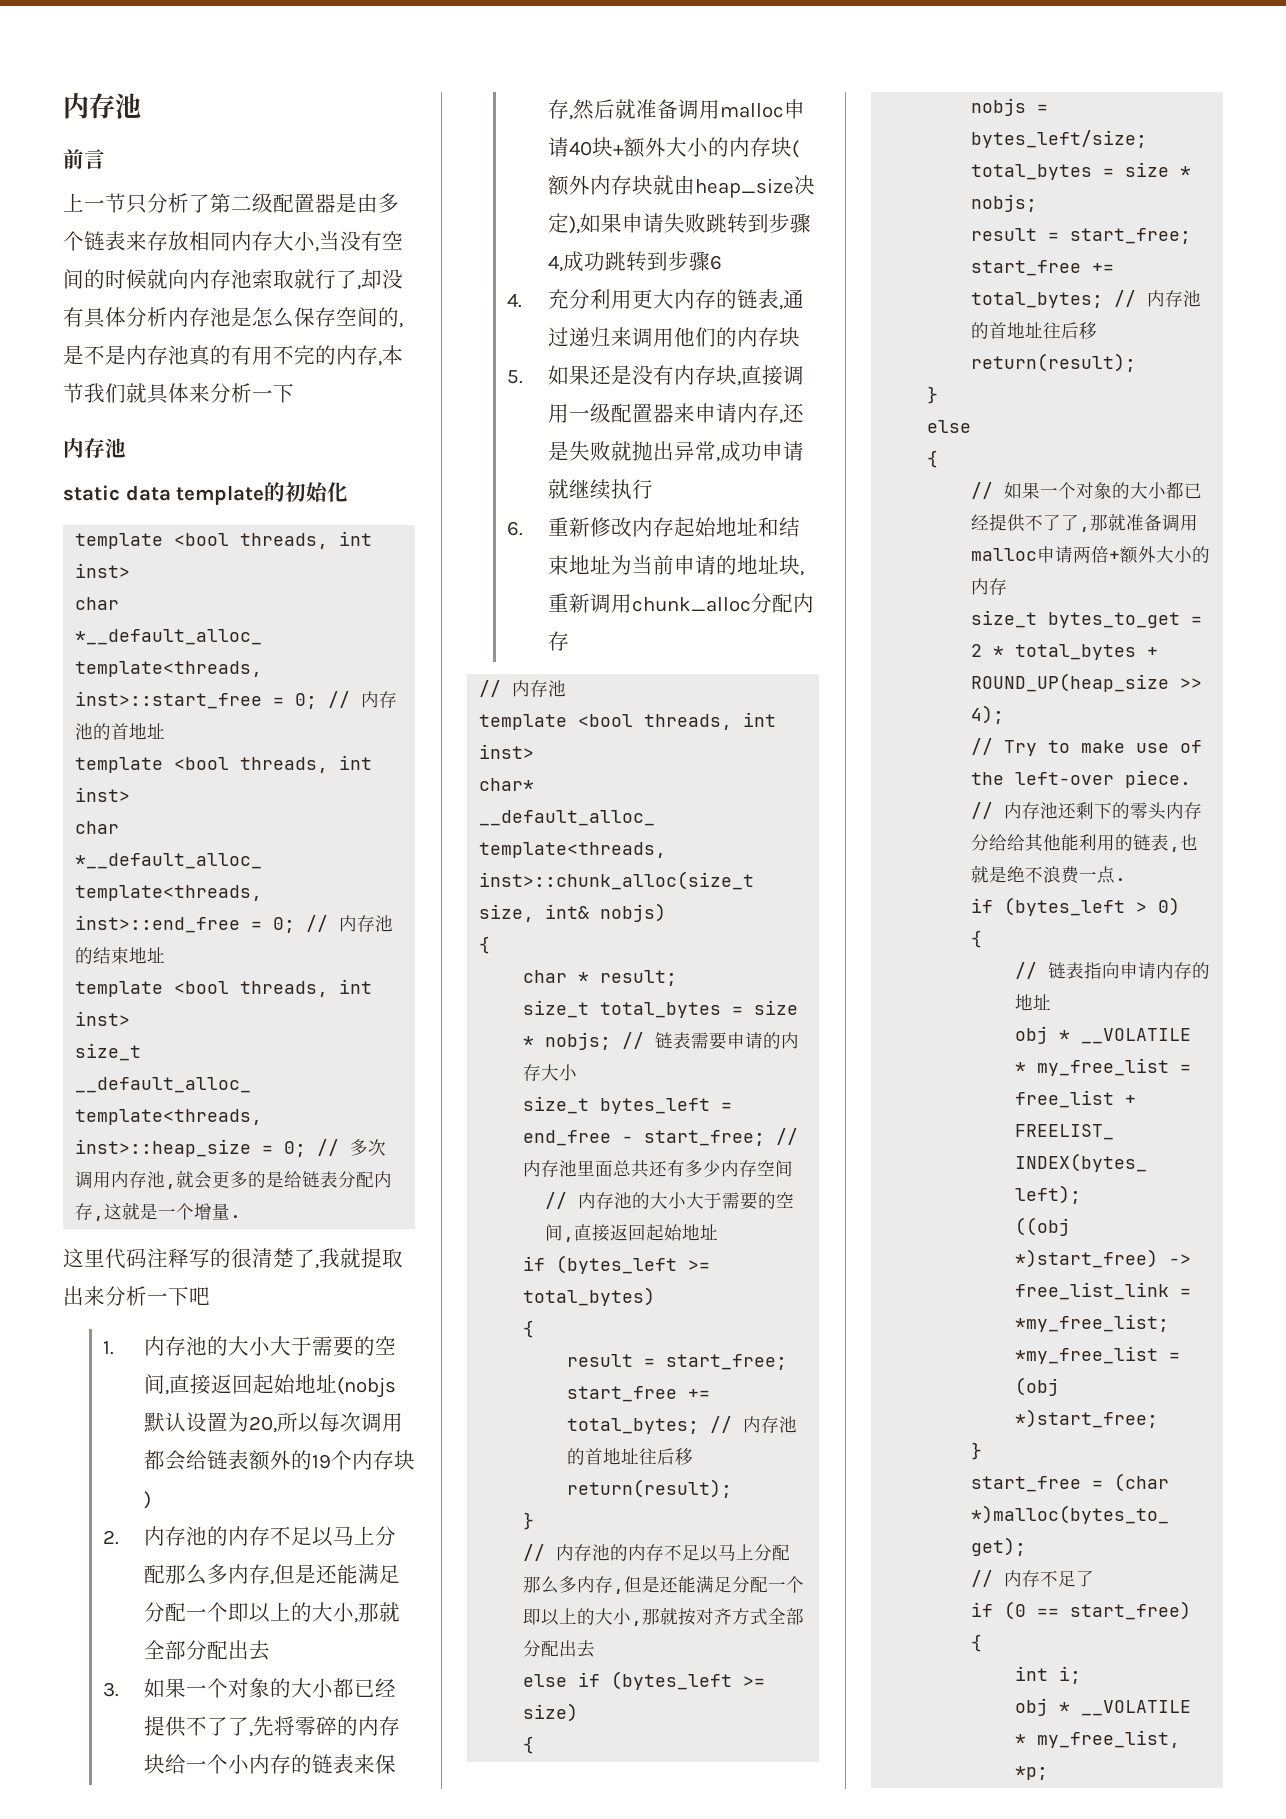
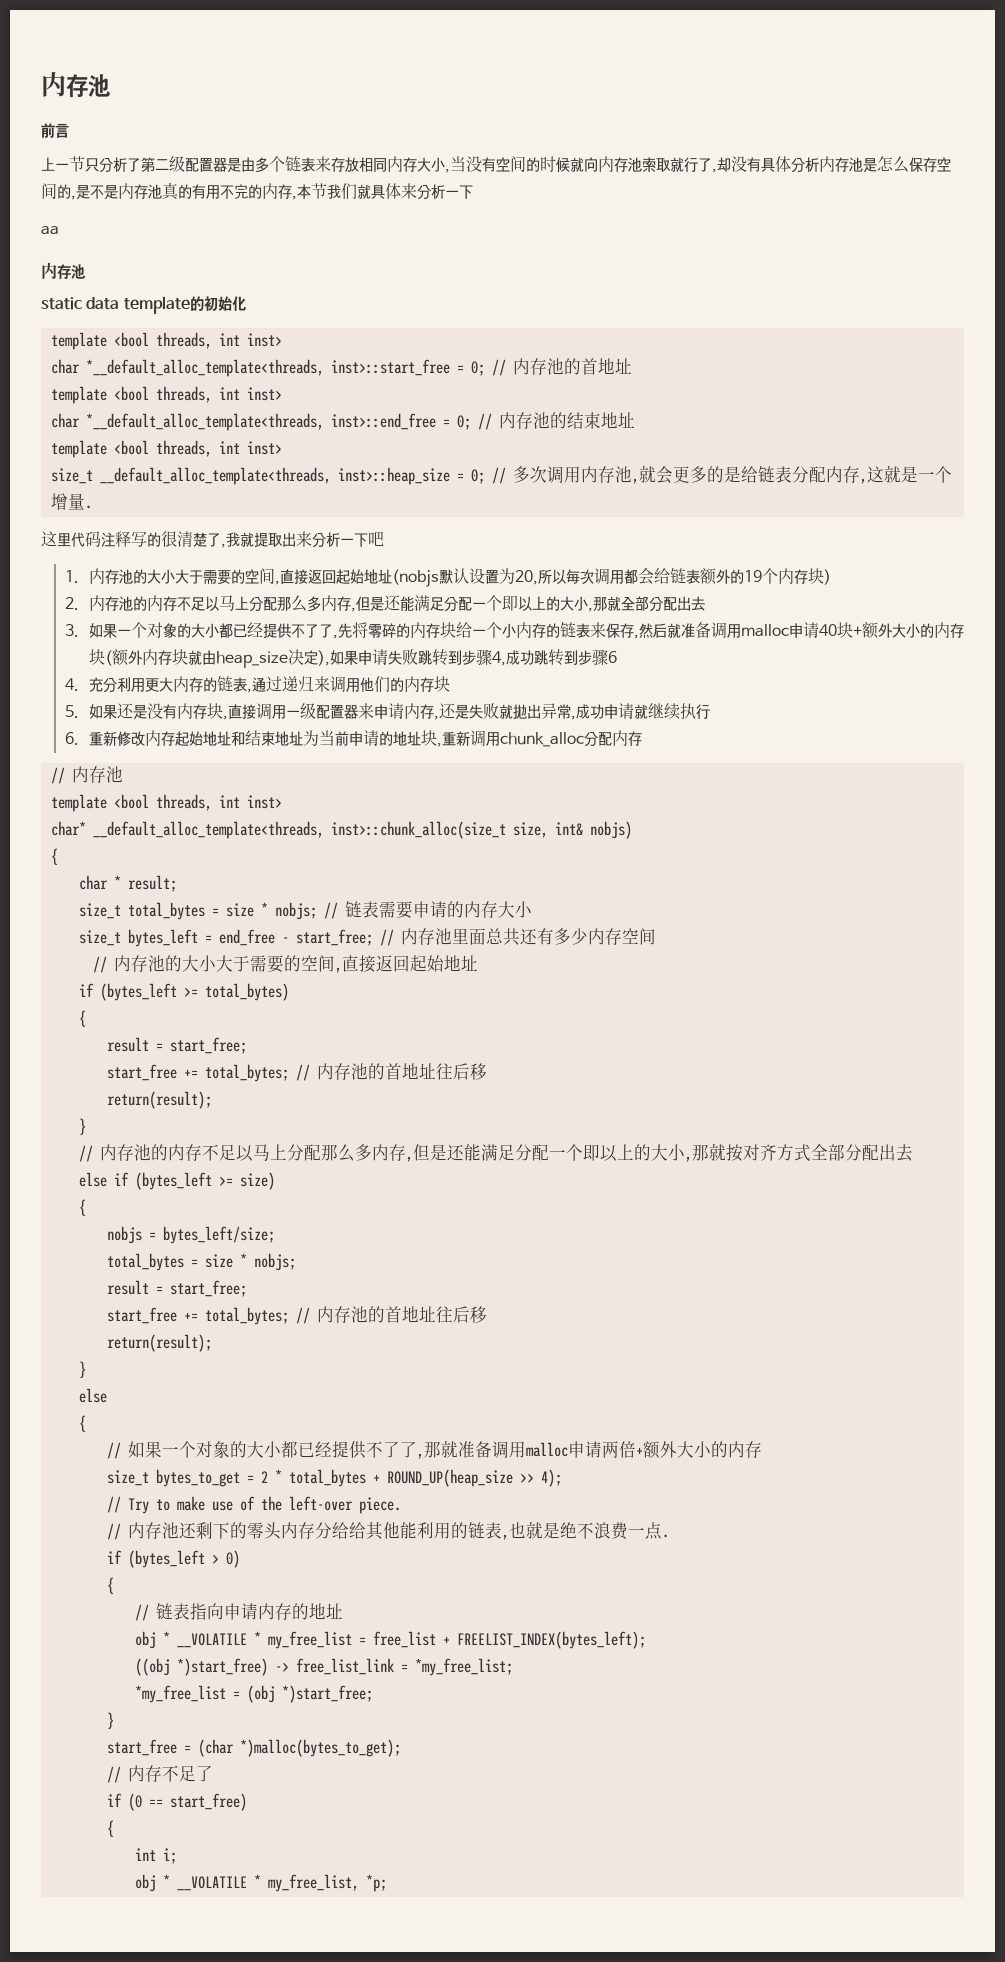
+ aa

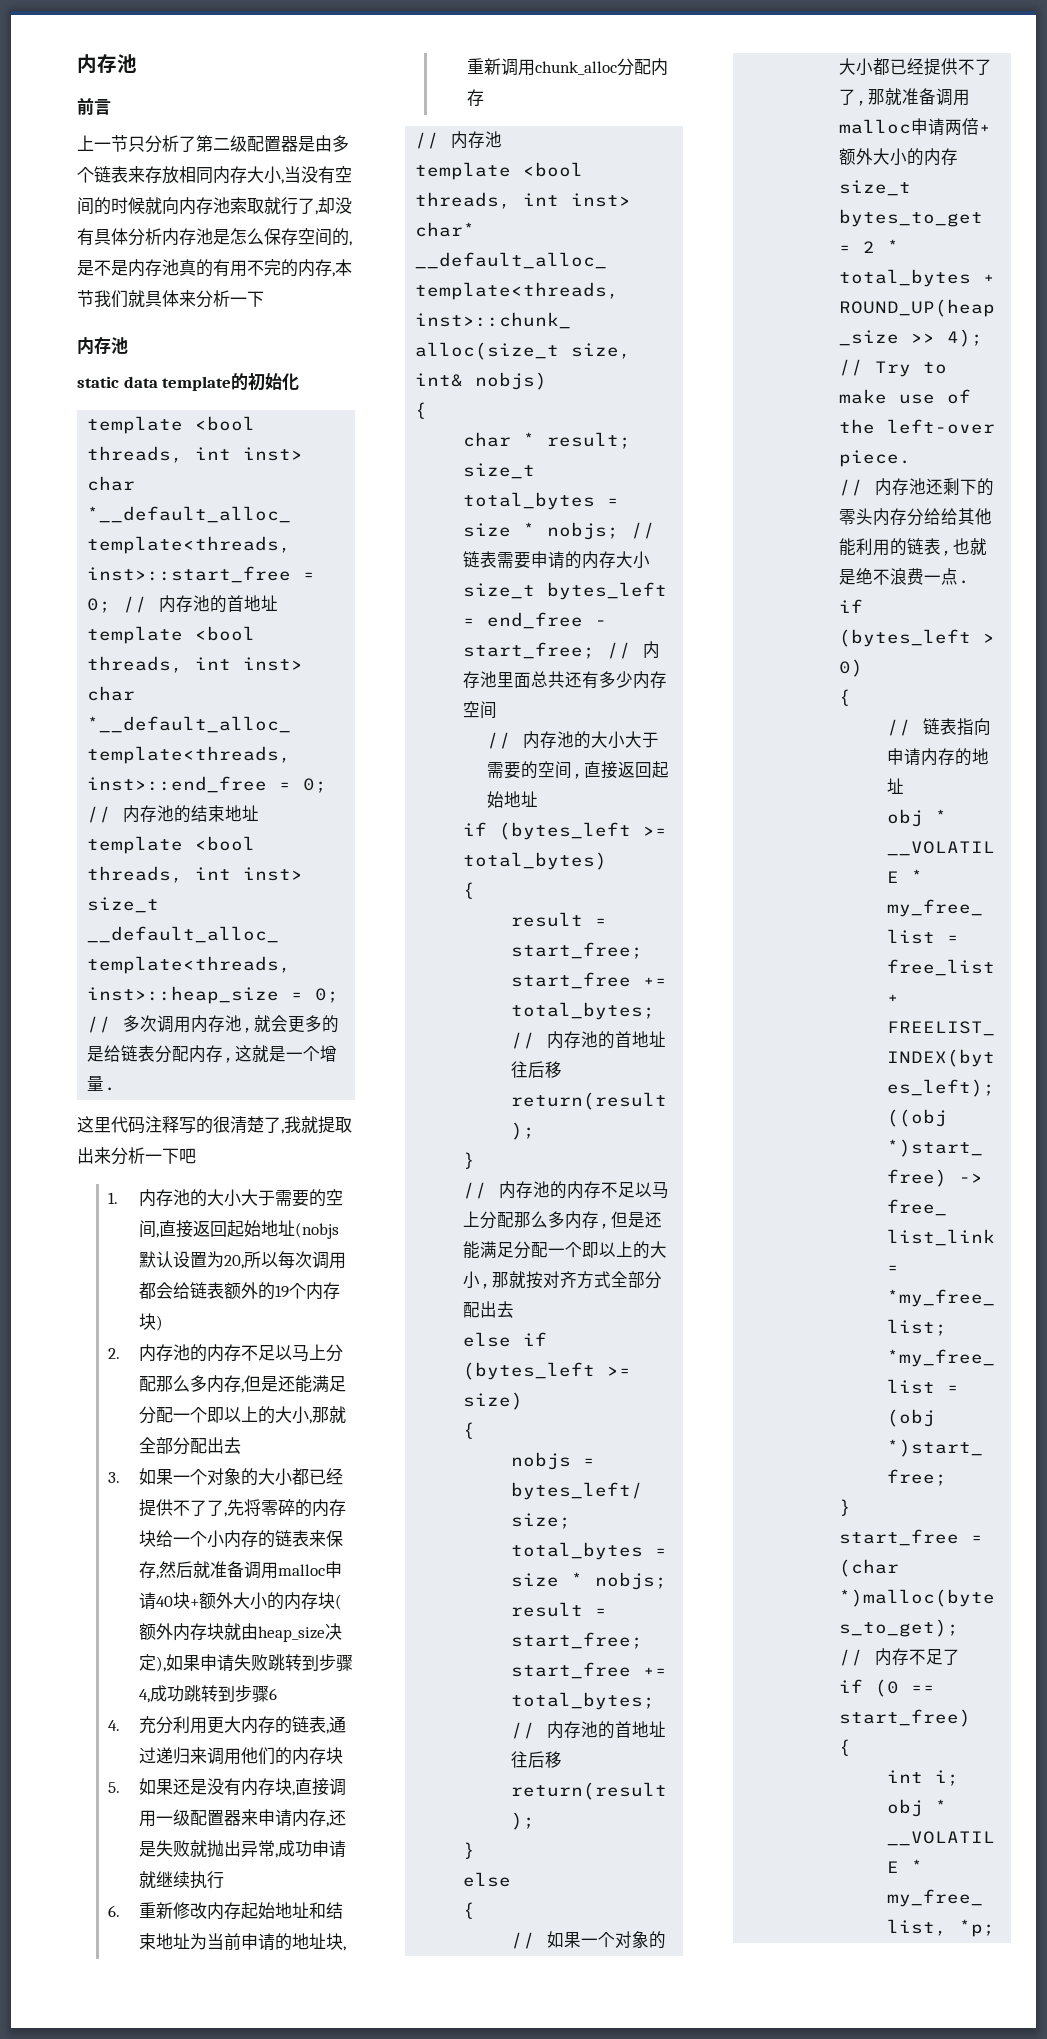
- aa

